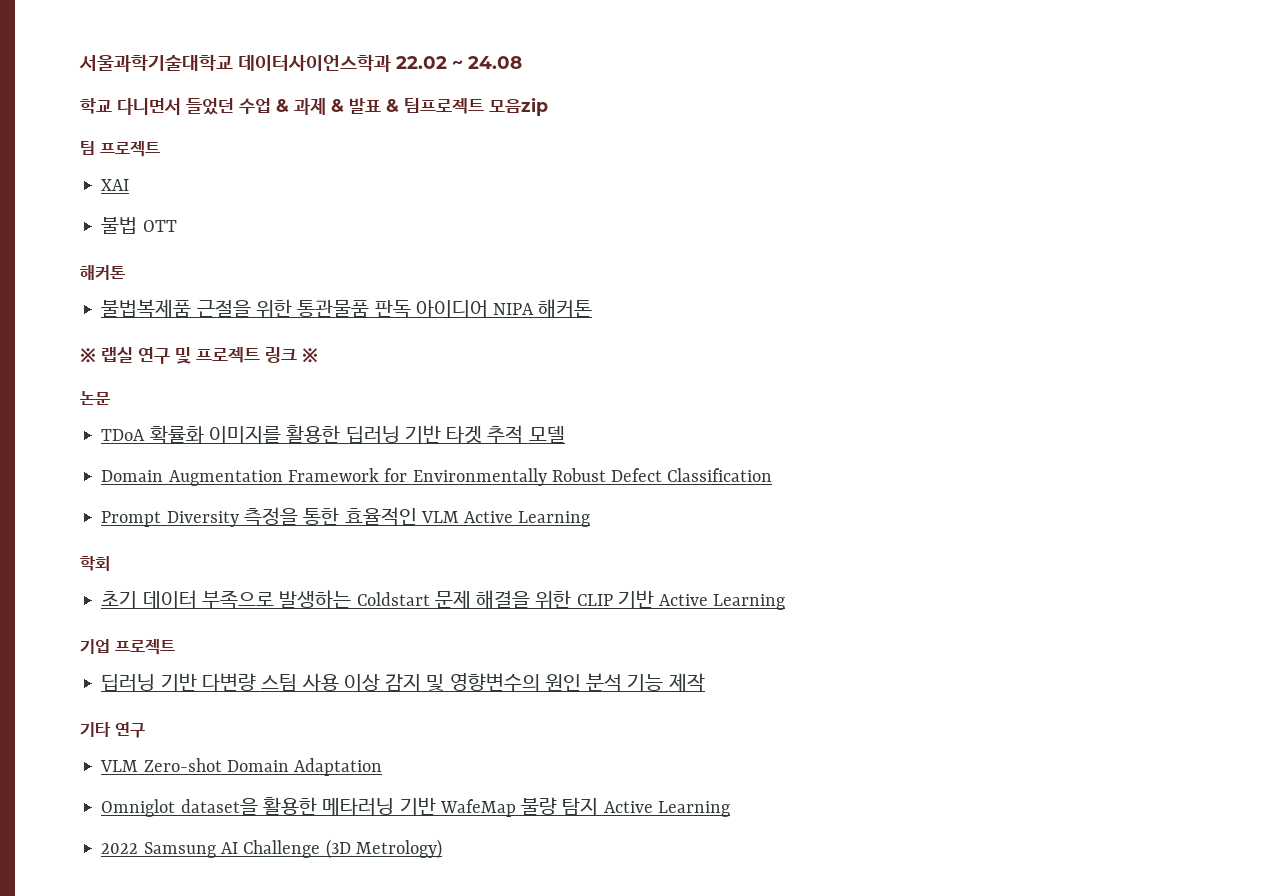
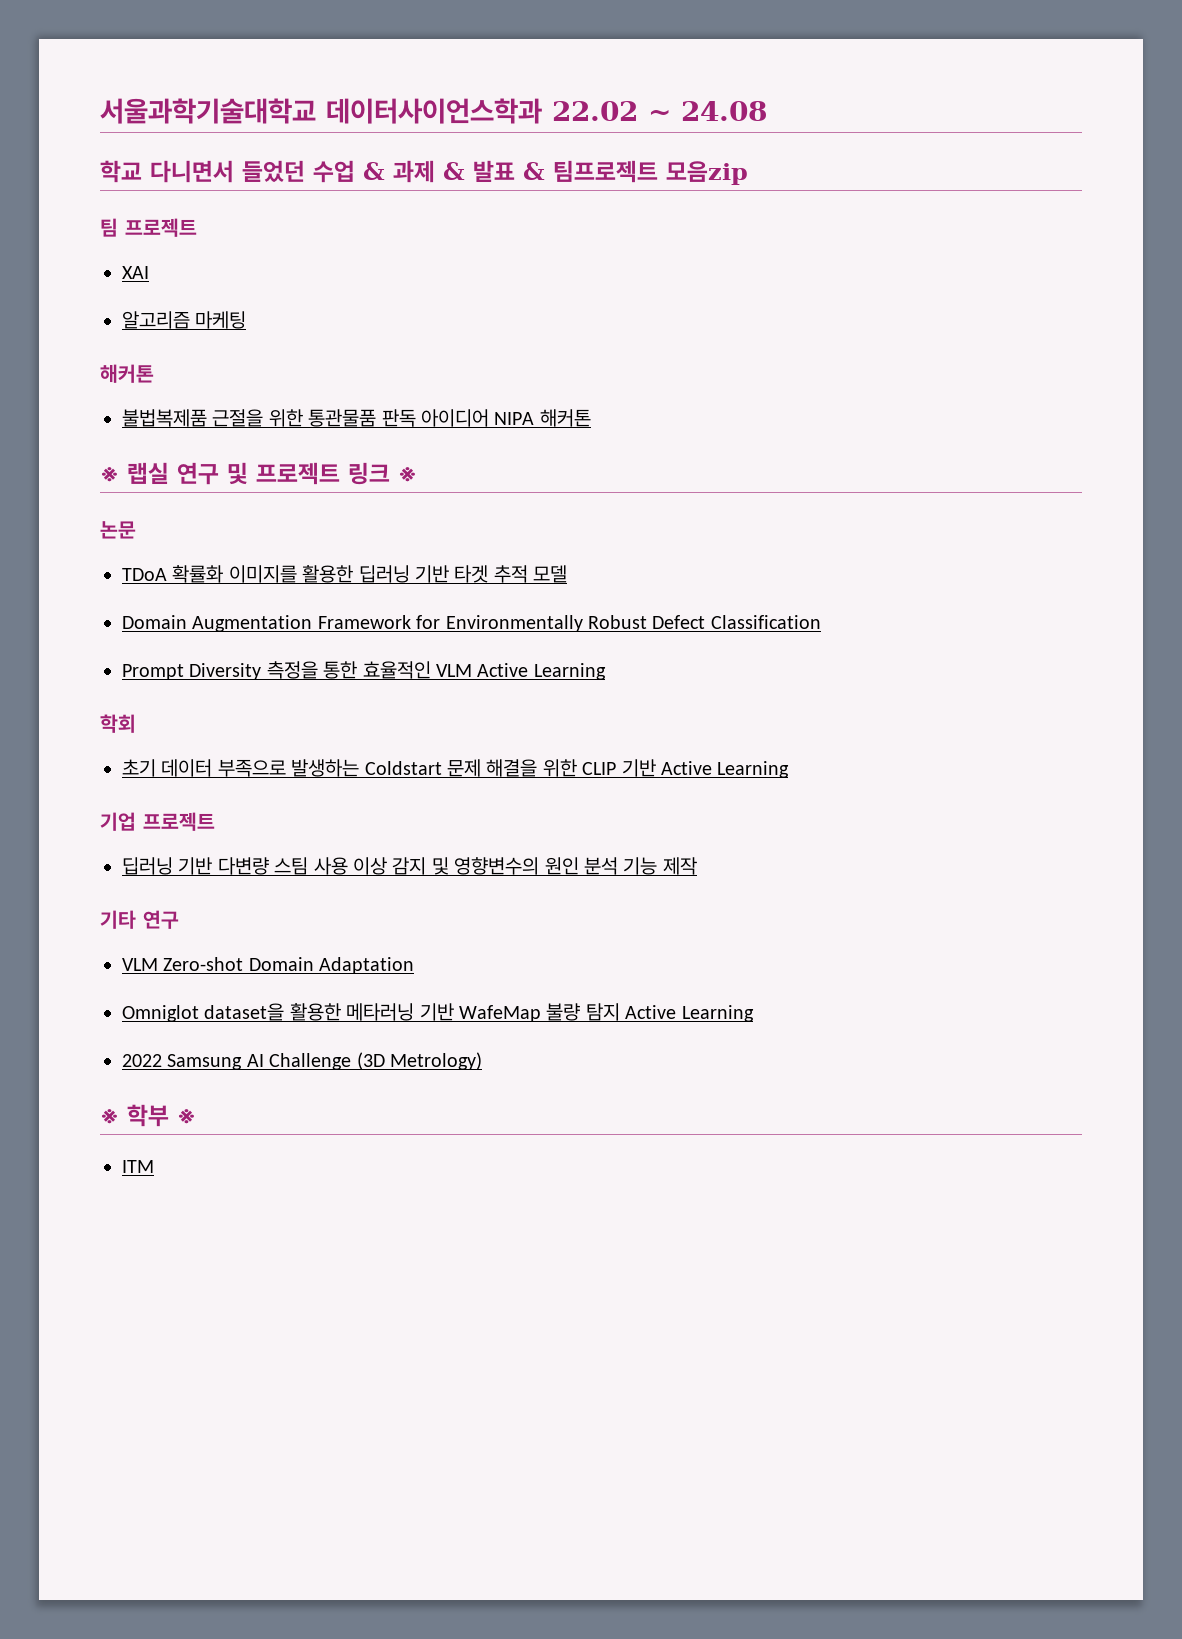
- 불법 OTT
+ 알고리즘 마케팅
+ ※ 학부 ※
+ ITM

